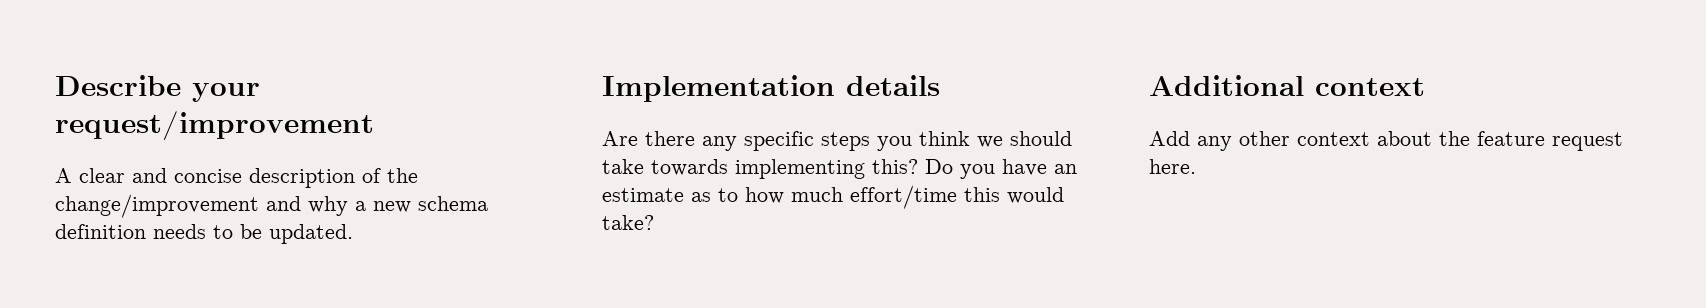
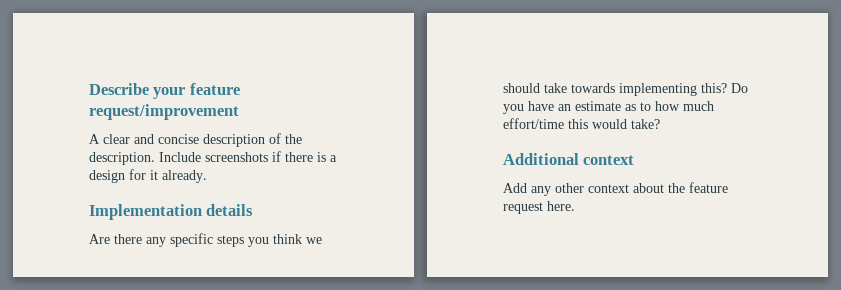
- Describe your request/improvement
+ Describe your feature request/improvement
- A clear and concise description of the change/improvement and why a new schema definition needs to be updated.
+ A clear and concise description of the description. Include screenshots if there is a design for it already.

